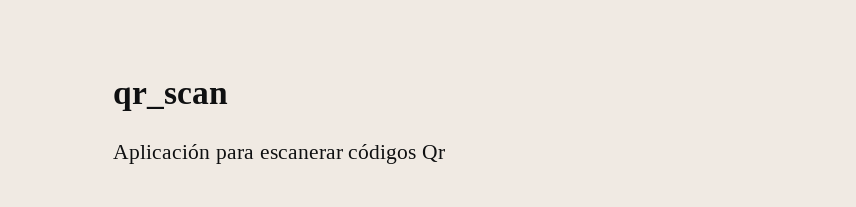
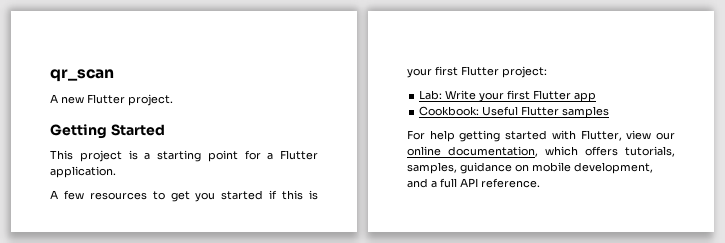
- Aplicación para escanerar códigos Qr
+ A new Flutter project.
+ Getting Started
+ This project is a starting point for a Flutter application.
+ A few resources to get you started if this is your first Flutter project:
+ Lab: Write your first Flutter app
+ Cookbook: Useful Flutter samples
+ For help getting started with Flutter, view our online documentation, which offers tutorials, samples, guidance on mobile development, and a full API reference.

